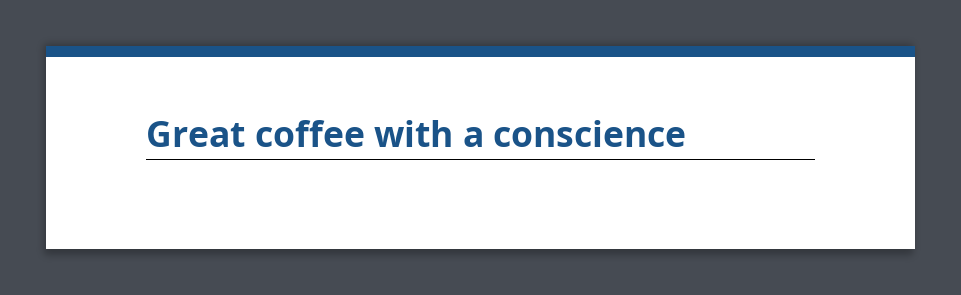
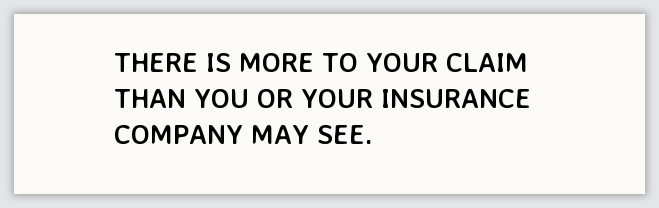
- Great coffee with a conscience
+ THERE IS MORE TO YOUR CLAIM THAN YOU OR YOUR INSURANCE COMPANY MAY SEE.

